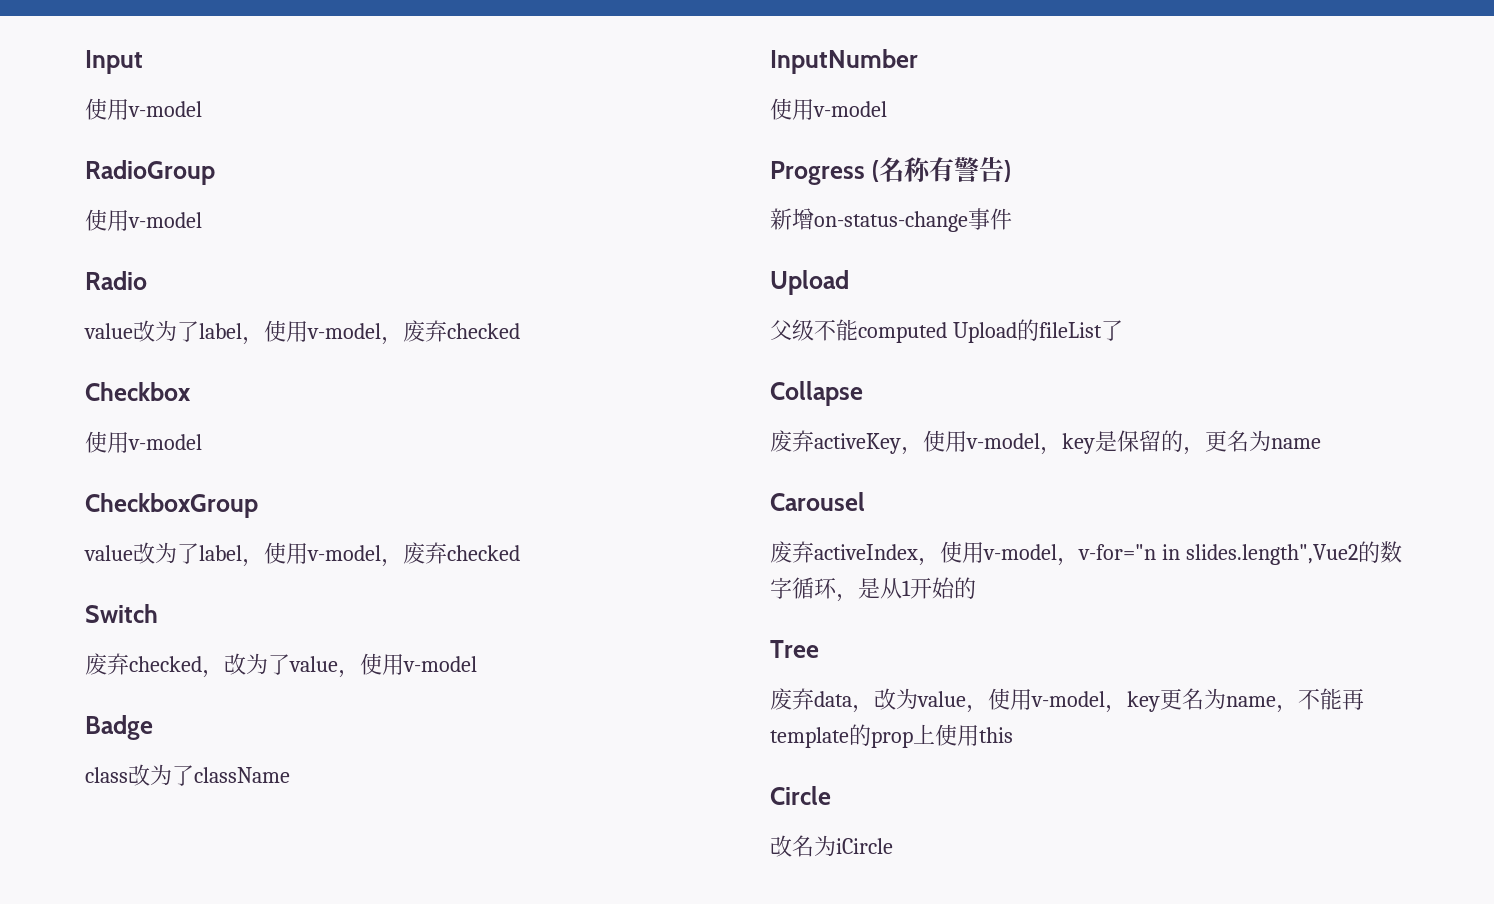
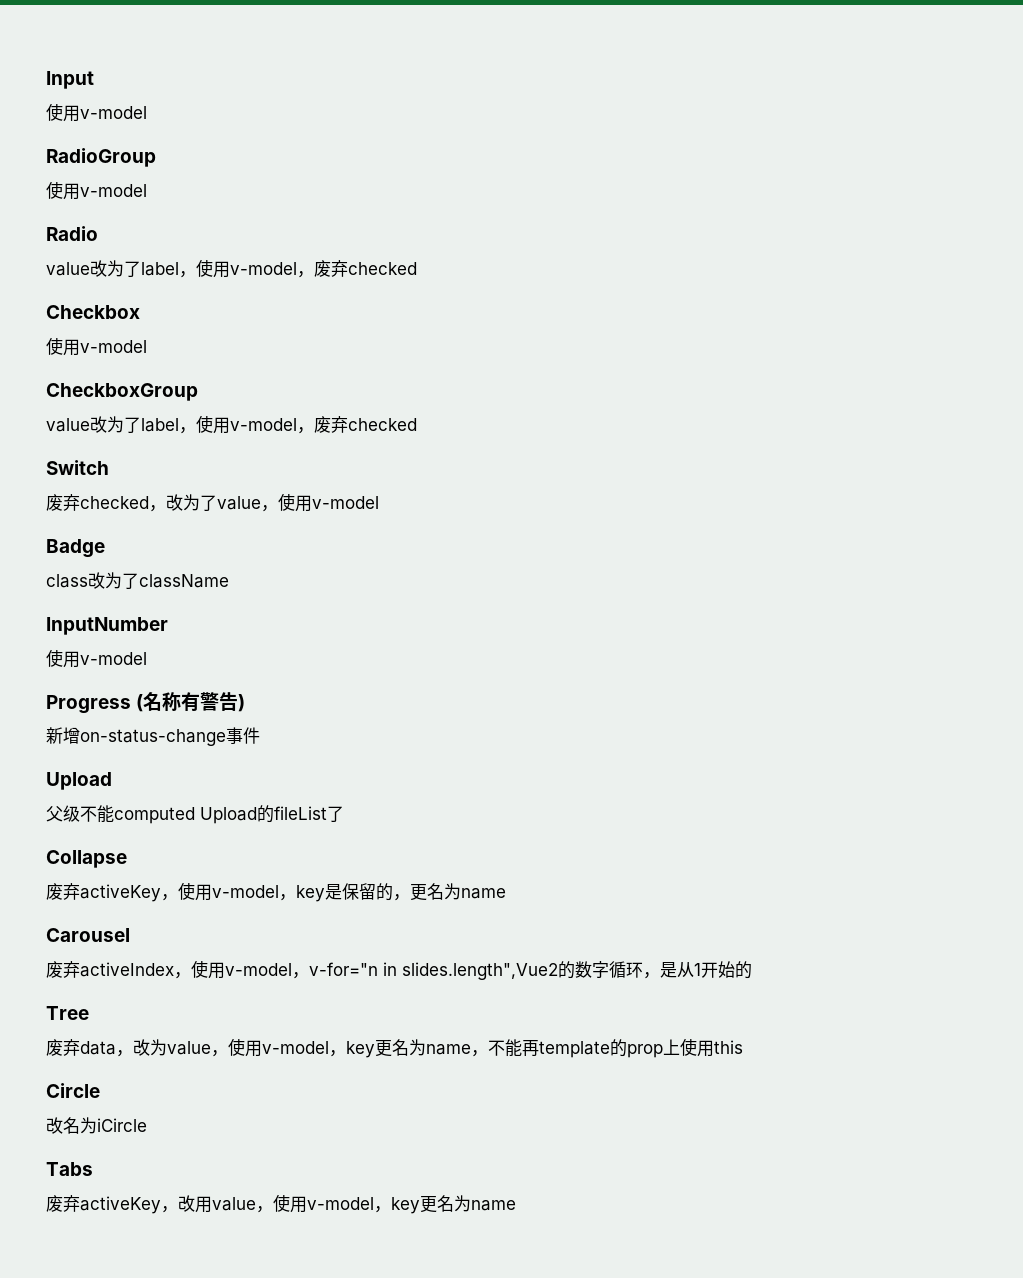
+ Tabs
+ 废弃activeKey，改用value，使用v-model，key更名为name

